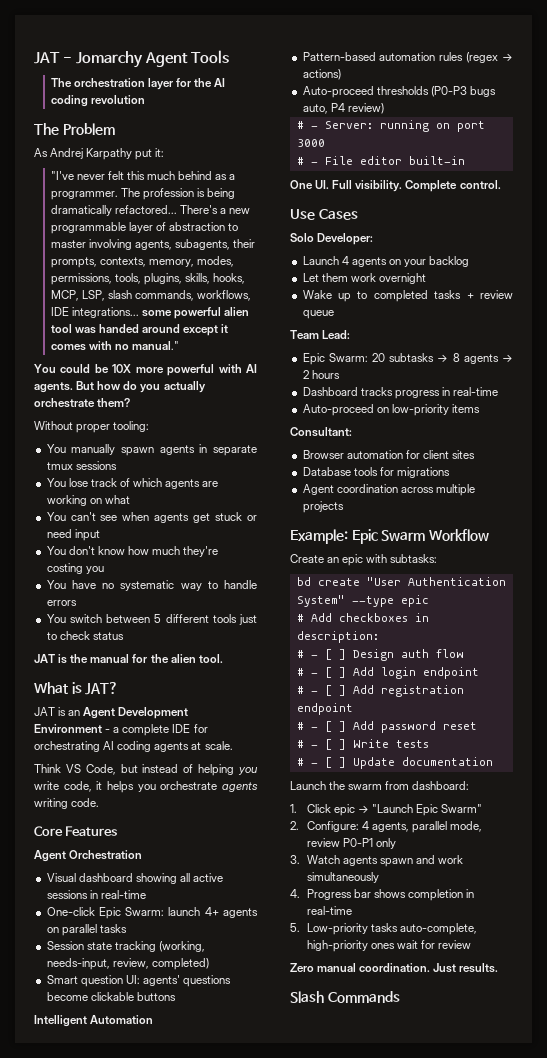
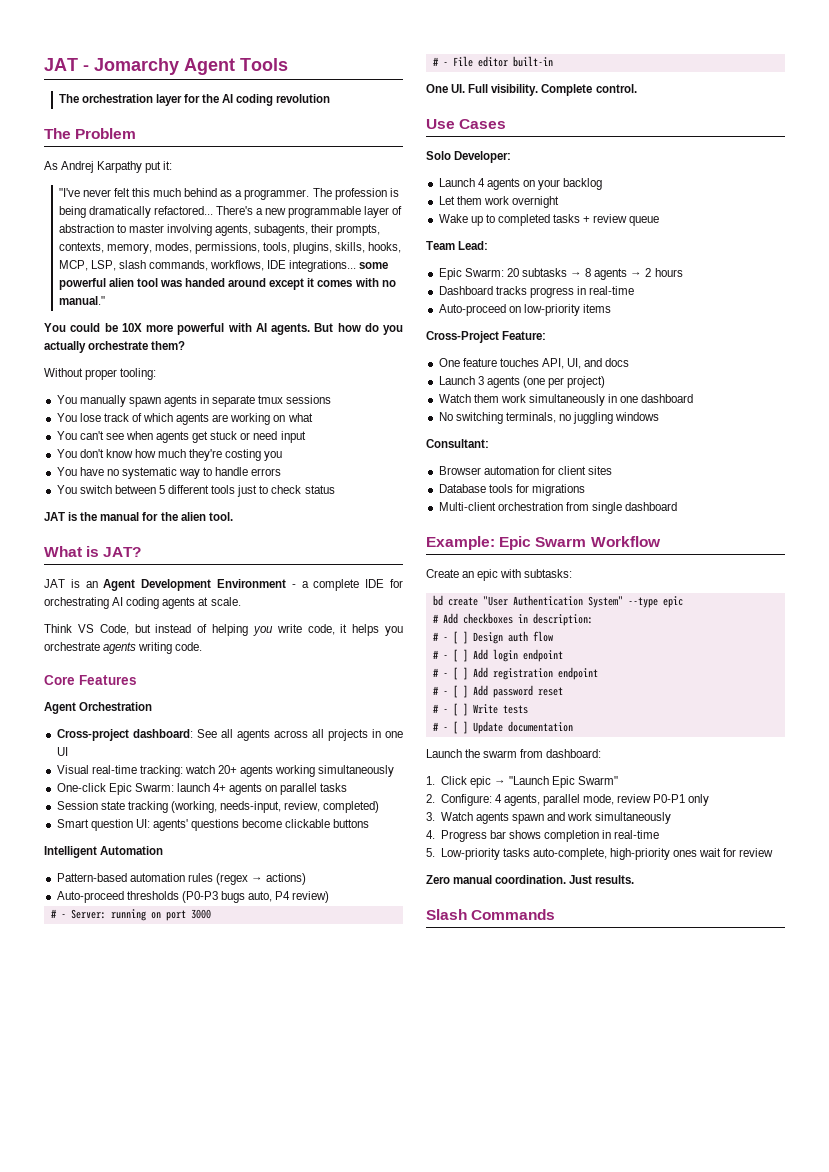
- Visual dashboard showing all active sessions in real-time
+ Cross-project dashboard: See all agents across all projects in one UI
+ Visual real-time tracking: watch 20+ agents working simultaneously
+ Cross-Project Feature:
+ One feature touches API, UI, and docs
+ Launch 3 agents (one per project)
+ Watch them work simultaneously in one dashboard
+ No switching terminals, no juggling windows
- Agent coordination across multiple projects
+ Multi-client orchestration from single dashboard

